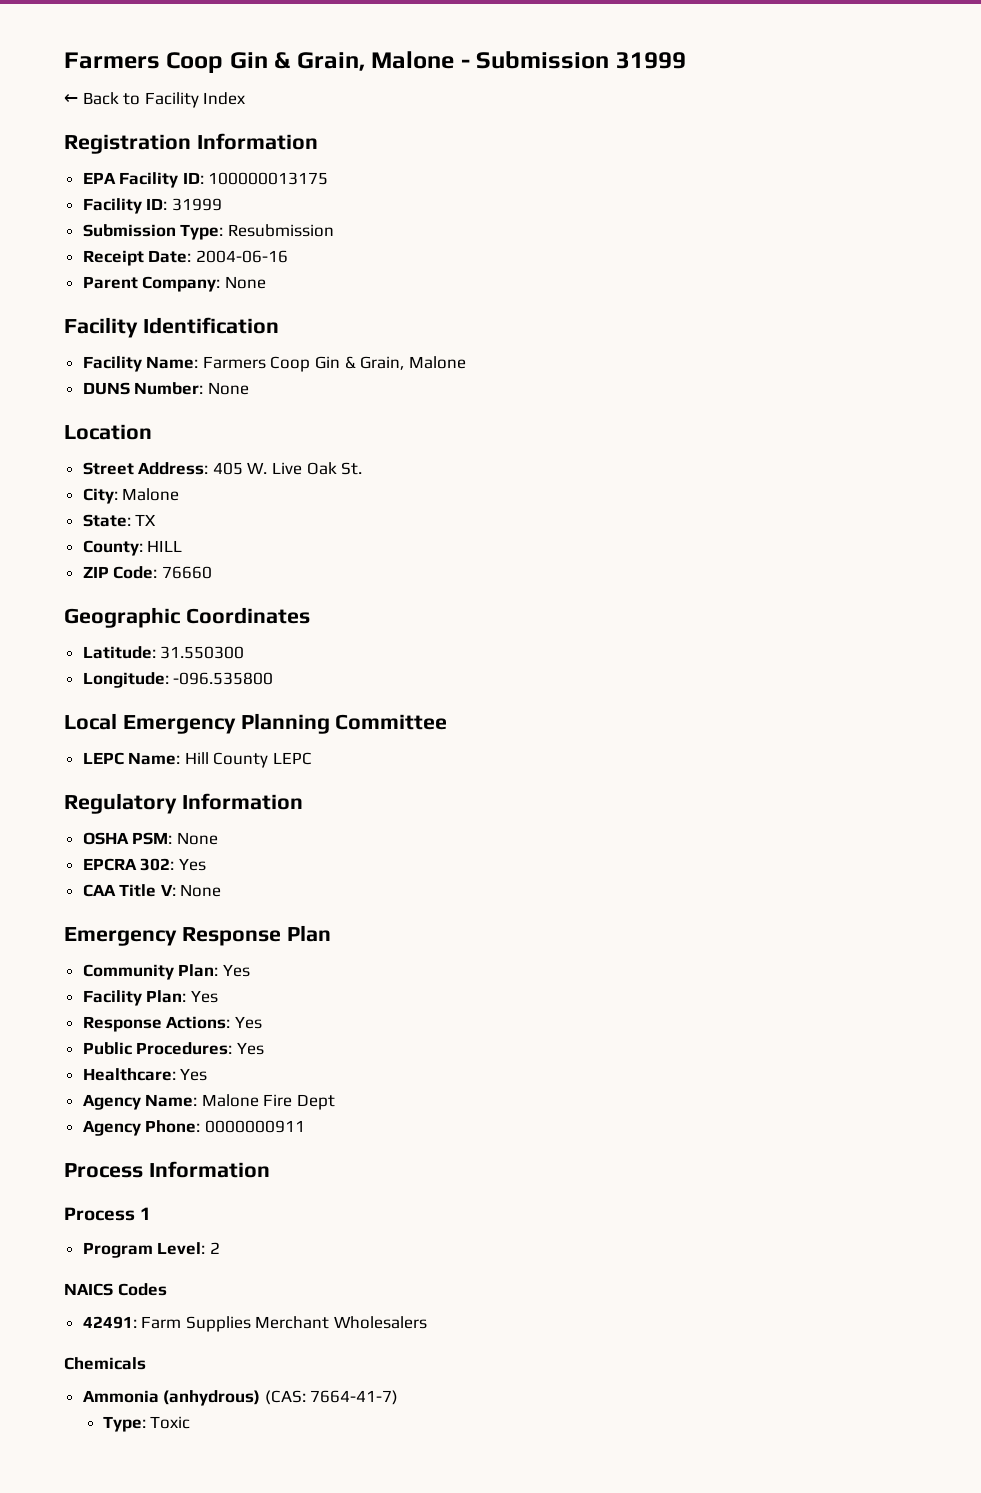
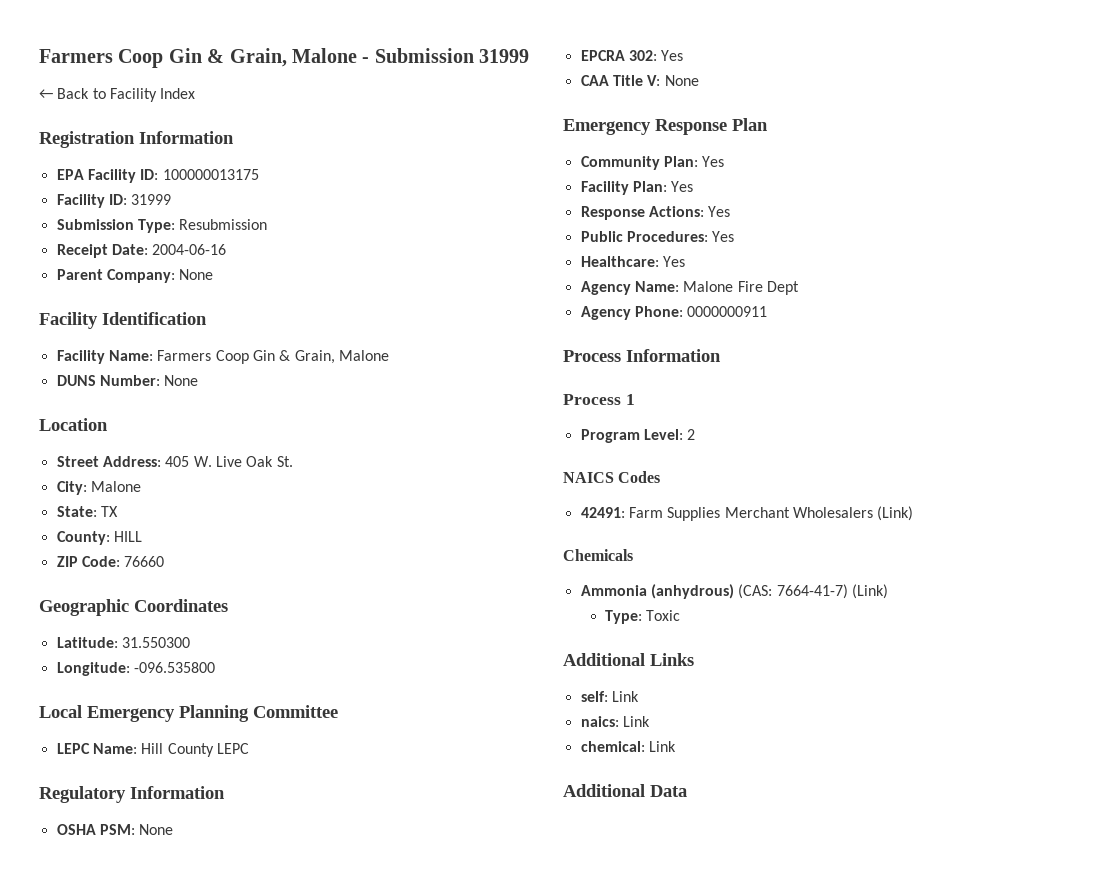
- 42491: Farm Supplies Merchant Wholesalers
+ 42491: Farm Supplies Merchant Wholesalers (Link)
- Ammonia (anhydrous) (CAS: 7664-41-7)
+ Ammonia (anhydrous) (CAS: 7664-41-7) (Link)
+ Additional Links
+ self: Link
+ naics: Link
+ chemical: Link
+ Additional Data

